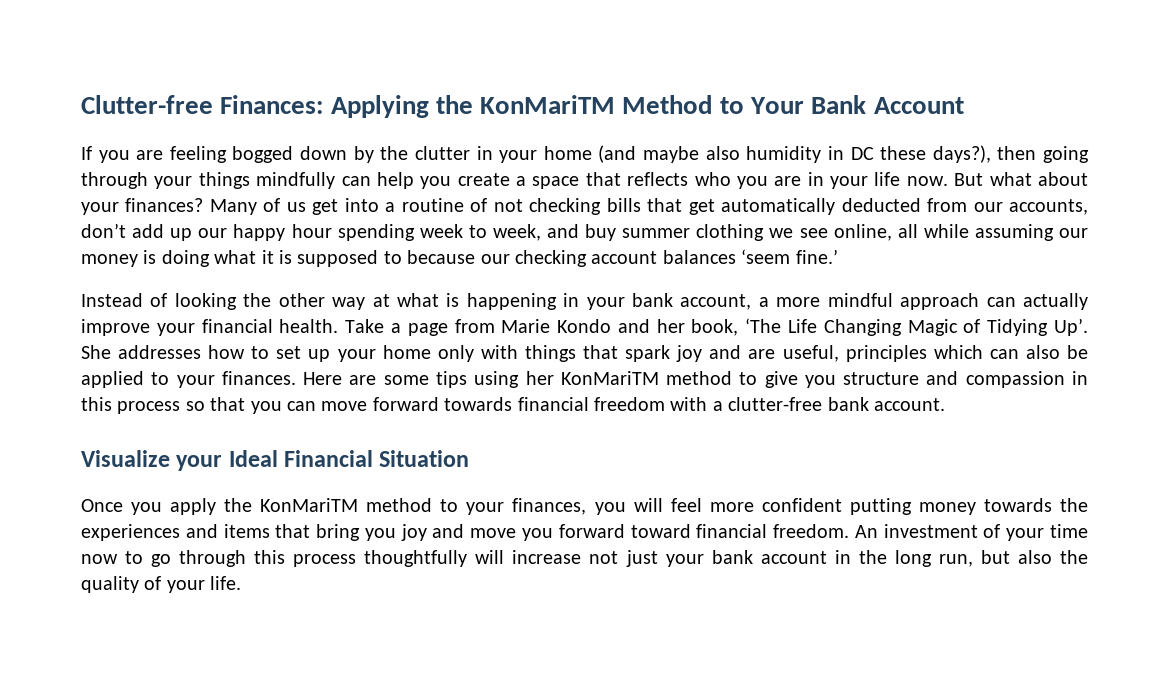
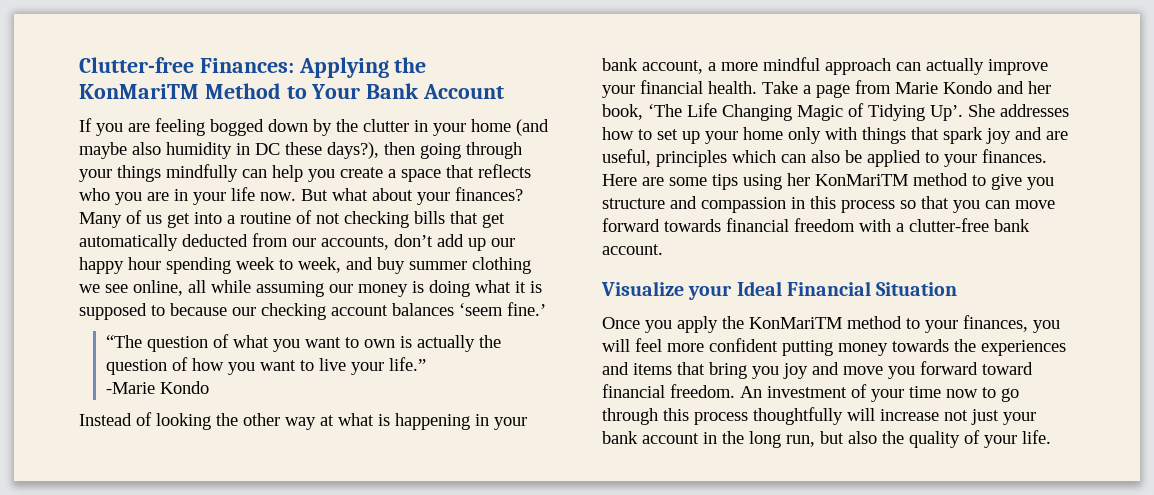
+ “The question of what you want to own is actually the question of how you want to live your life.”
+ -Marie Kondo

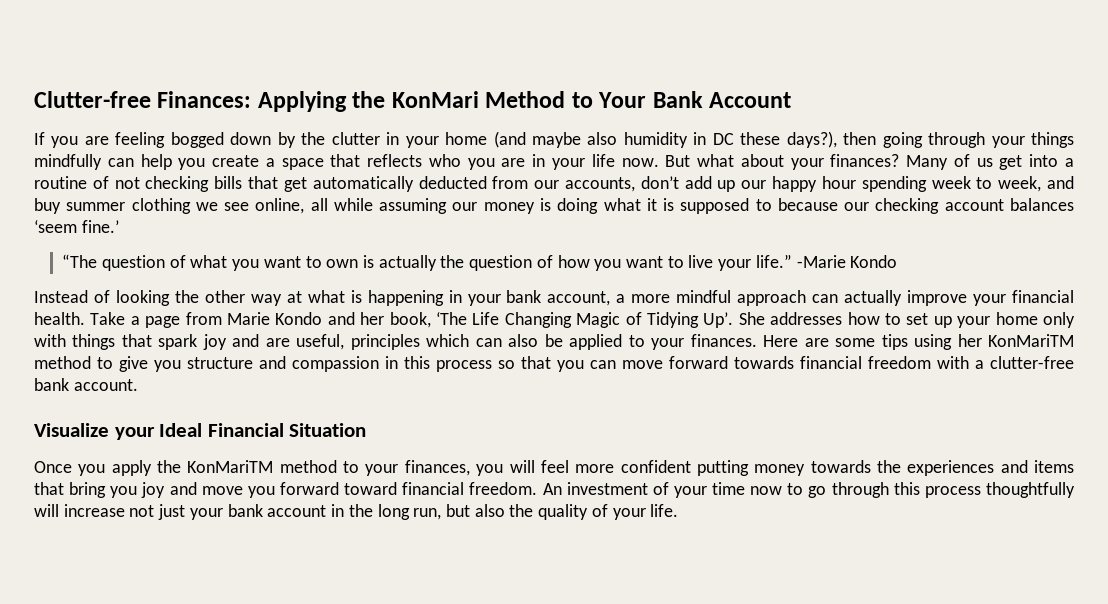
- Clutter-free Finances: Applying the KonMariTM Method to Your Bank Account
+ Clutter-free Finances: Applying the KonMari Method to Your Bank Account
- “The question of what you want to own is actually the question of how you want to live your life.”
- -Marie Kondo
+ “The question of what you want to own is actually the question of how you want to live your life.” -Marie Kondo

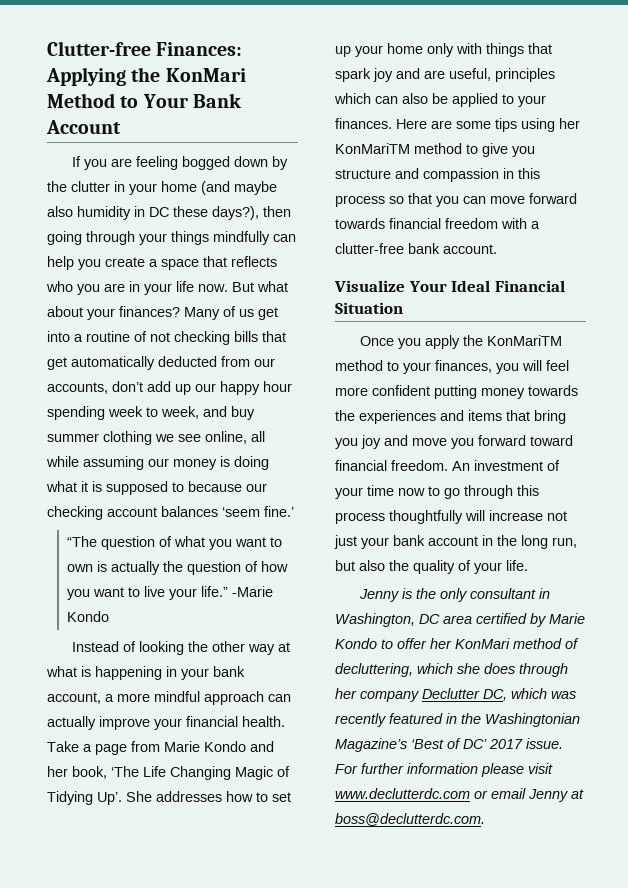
- Visualize your Ideal Financial Situation
+ Visualize Your Ideal Financial Situation
+ Jenny is the only consultant in Washington, DC area certified by Marie Kondo to offer her KonMari method of decluttering, which she does through her company Declutter DC, which was recently featured in the Washingtonian Magazine’s ‘Best of DC’ 2017 issue. For further information please visit www.declutterdc.com or email Jenny at boss@declutterdc.com.

